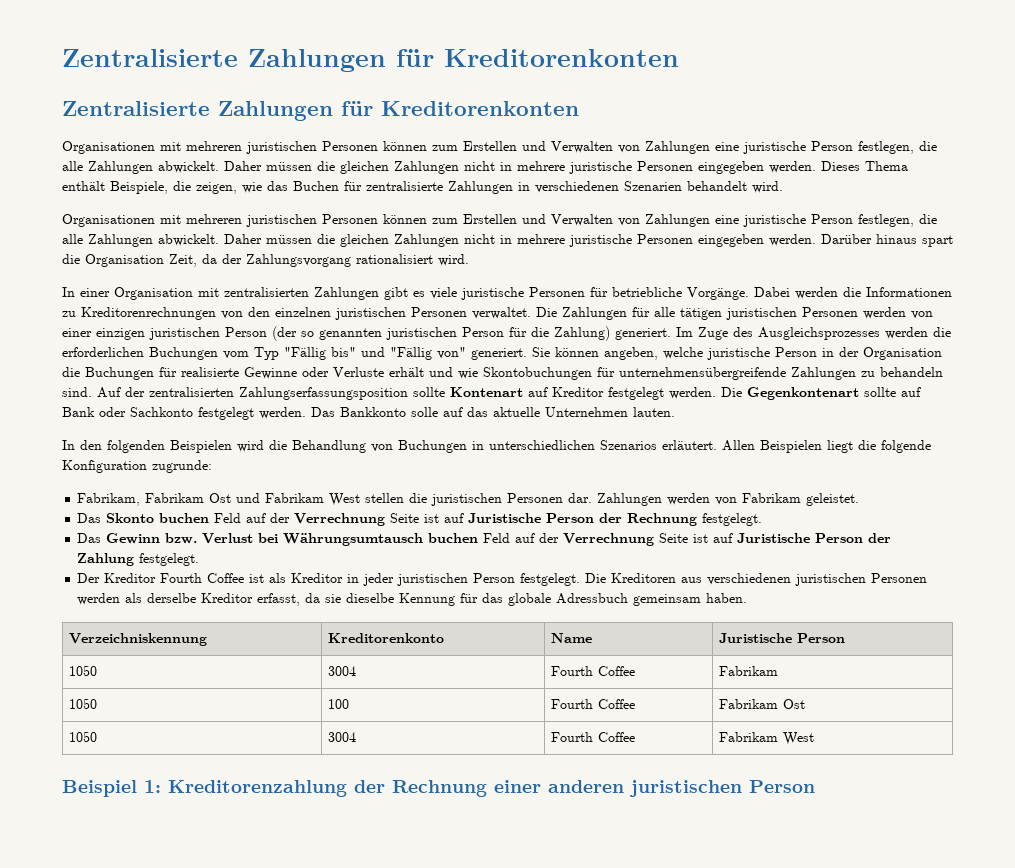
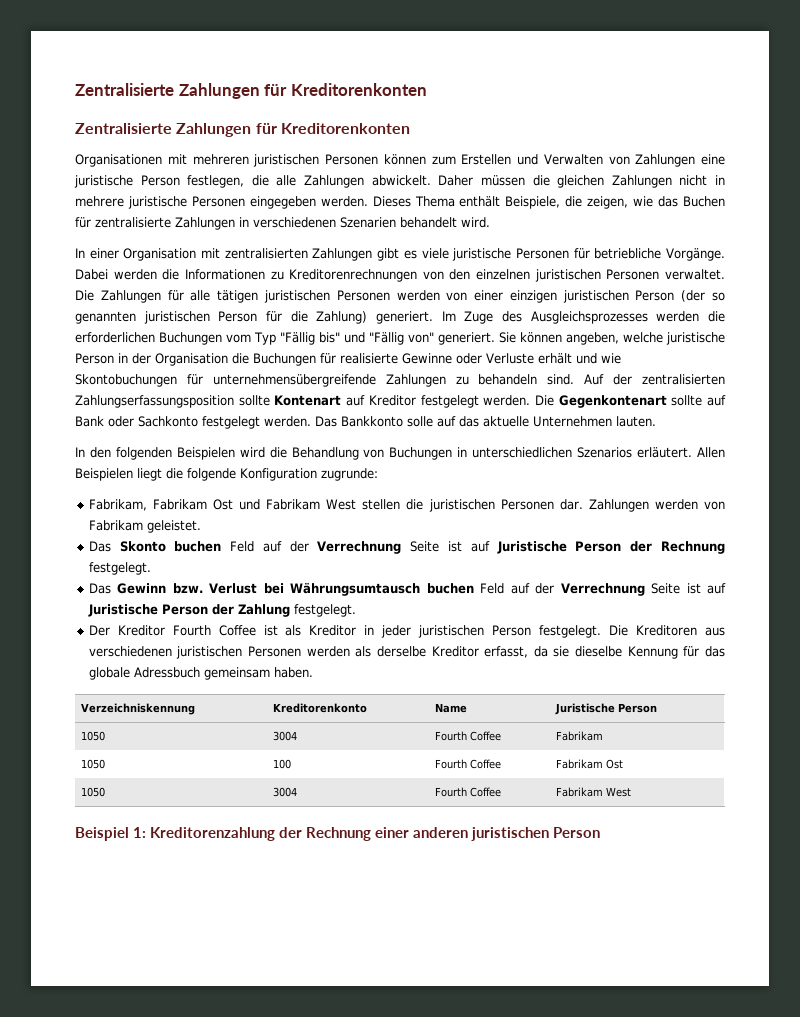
- Organisationen mit mehreren juristischen Personen können zum Erstellen und Verwalten von Zahlungen eine juristische Person festlegen, die alle Zahlungen abwickelt. Daher müssen die gleichen Zahlungen nicht in mehrere juristische Personen eingegeben werden. Darüber hinaus spart die Organisation Zeit, da der Zahlungsvorgang rationalisiert wird.

